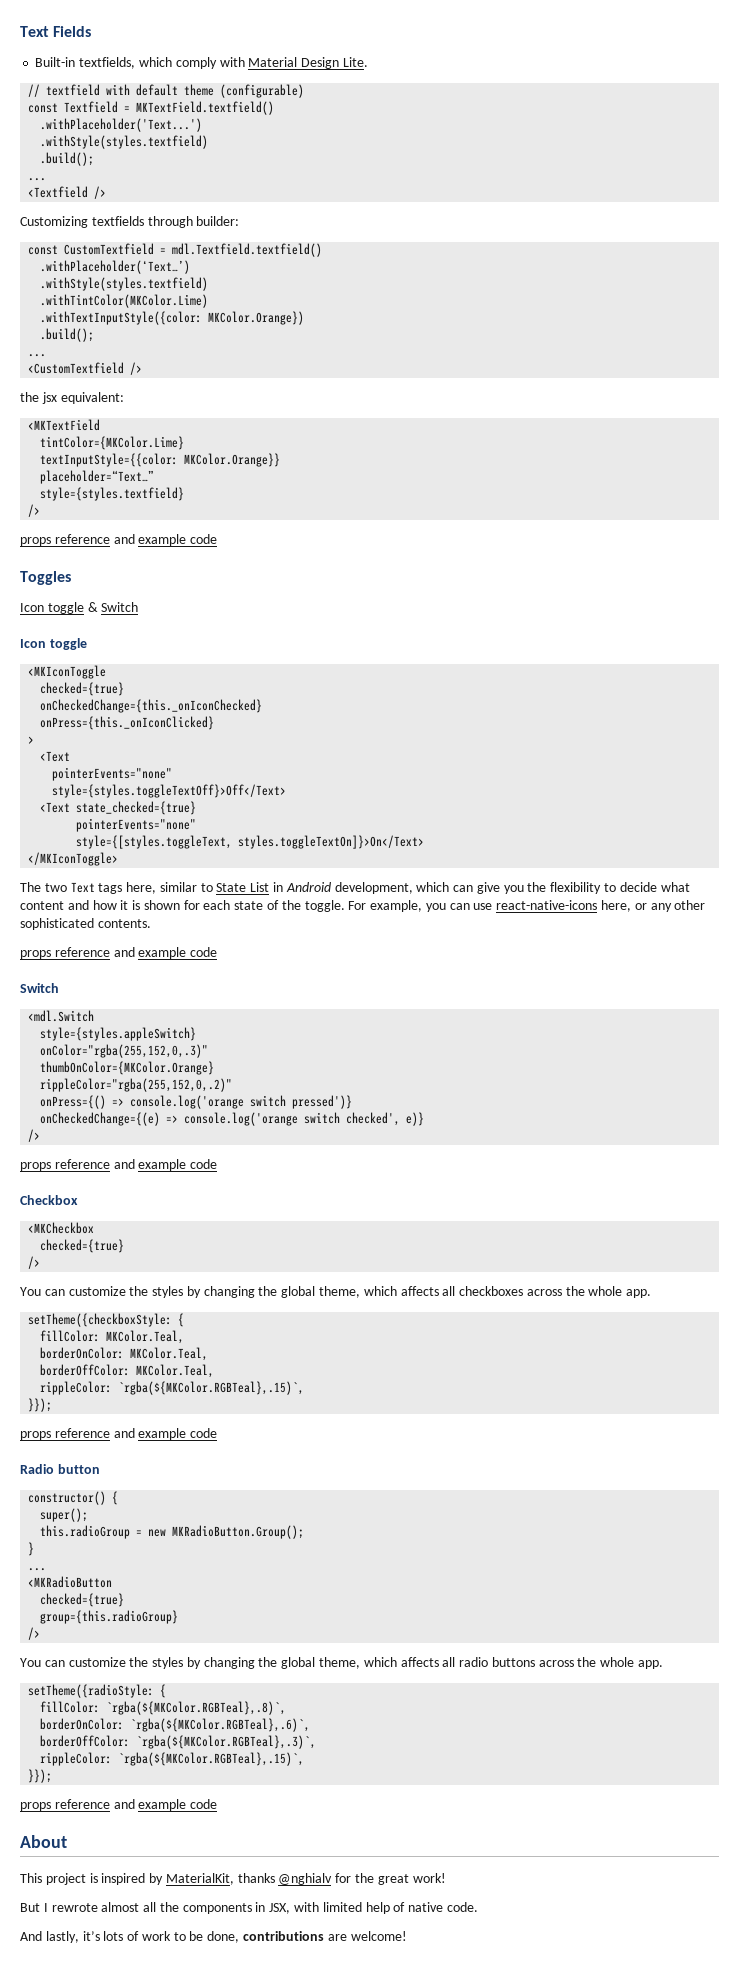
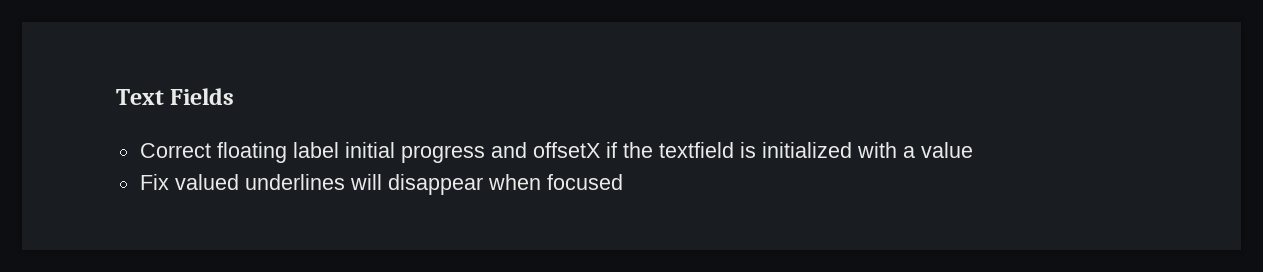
- Built-in textfields, which comply with Material Design Lite.
- // textfield with default theme (configurable)
- const Textfield = MKTextField.textfield()
- .withPlaceholder('Text...')
- .withStyle(styles.textfield)
- .build();
- ...
- <Textfield />
- Customizing textfields through builder:
- const CustomTextfield = mdl.Textfield.textfield()
- .withPlaceholder(‘Text…’)
- .withStyle(styles.textfield)
- .withTintColor(MKColor.Lime)
- .withTextInputStyle({color: MKColor.Orange})
- .build();
- ...
- <CustomTextfield />
- the jsx equivalent:
- <MKTextField
- tintColor={MKColor.Lime}
- textInputStyle={{color: MKColor.Orange}}
- placeholder=“Text…”
- style={styles.textfield}
- />
- props reference and example code
- Toggles
- Icon toggle & Switch
- Icon toggle
- <MKIconToggle
- checked={true}
- onCheckedChange={this._onIconChecked}
- onPress={this._onIconClicked}
- >
- <Text
- pointerEvents="none"
- style={styles.toggleTextOff}>Off</Text>
- <Text state_checked={true}
- pointerEvents="none"
- style={[styles.toggleText, styles.toggleTextOn]}>On</Text>
- </MKIconToggle>
- The two Text tags here, similar to State List in Android development, which can give you the flexibility to decide what content and how it is shown for each state of the toggle. For example, you can use react-native-icons here, or any other sophisticated contents.
- props reference and example code
- Switch
- <mdl.Switch
- style={styles.appleSwitch}
- onColor="rgba(255,152,0,.3)"
- thumbOnColor={MKColor.Orange}
- rippleColor="rgba(255,152,0,.2)"
- onPress={() => console.log('orange switch pressed')}
- onCheckedChange={(e) => console.log('orange switch checked', e)}
- />
- props reference and example code
- Checkbox
- <MKCheckbox
- checked={true}
- />
- You can customize the styles by changing the global theme, which affects all checkboxes across the whole app.
- setTheme({checkboxStyle: {
- fillColor: MKColor.Teal,
- borderOnColor: MKColor.Teal,
- borderOffColor: MKColor.Teal,
- rippleColor: `rgba(${MKColor.RGBTeal},.15)`,
- }});
- props reference and example code
- Radio button
- constructor() {
- super();
- this.radioGroup = new MKRadioButton.Group();
- }
- ...
- <MKRadioButton
- checked={true}
- group={this.radioGroup}
- />
- You can customize the styles by changing the global theme, which affects all radio buttons across the whole app.
- setTheme({radioStyle: {
- fillColor: `rgba(${MKColor.RGBTeal},.8)`,
- borderOnColor: `rgba(${MKColor.RGBTeal},.6)`,
- borderOffColor: `rgba(${MKColor.RGBTeal},.3)`,
- rippleColor: `rgba(${MKColor.RGBTeal},.15)`,
- }});
- props reference and example code
- About
- This project is inspired by MaterialKit, thanks @nghialv for the great work!
- But I rewrote almost all the components in JSX, with limited help of native code.
- And lastly, it’s lots of work to be done, contributions are welcome!
+ Correct floating label initial progress and offsetX if the textfield is initialized with a value
+ Fix valued underlines will disappear when focused

